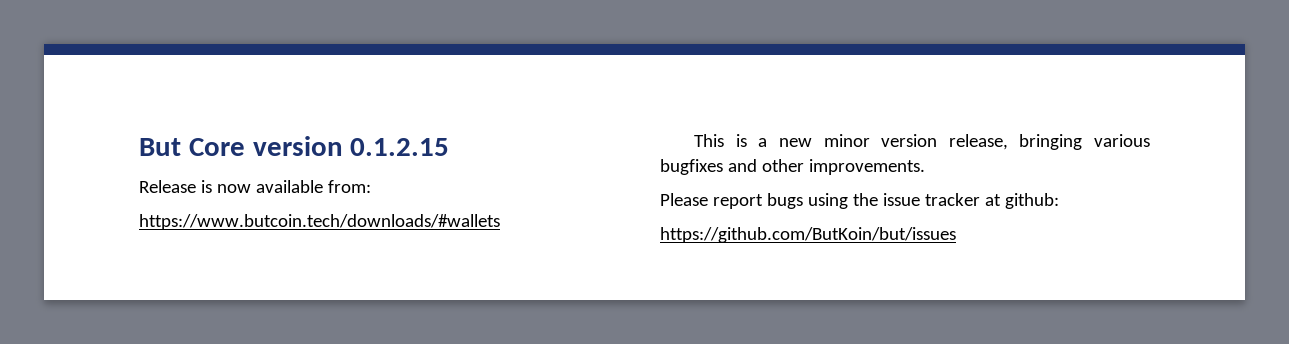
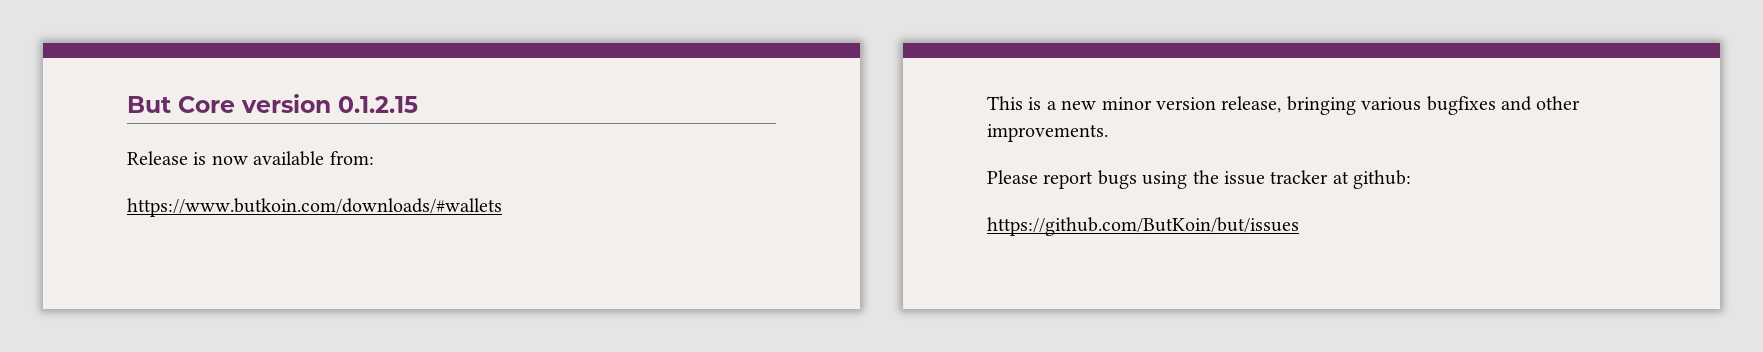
- https://www.butcoin.tech/downloads/#wallets
+ https://www.butkoin.com/downloads/#wallets

